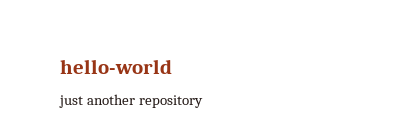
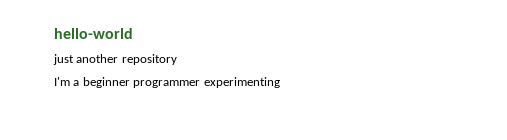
+ I'm a beginner programmer experimenting

